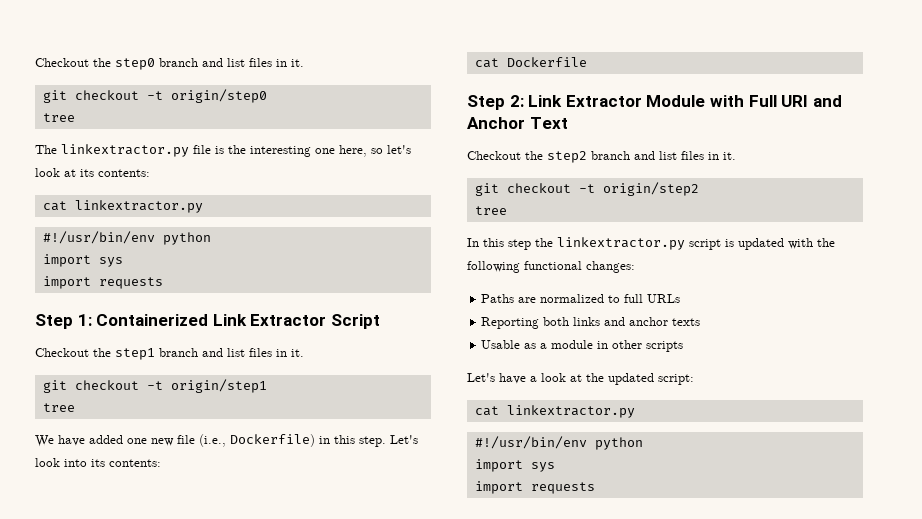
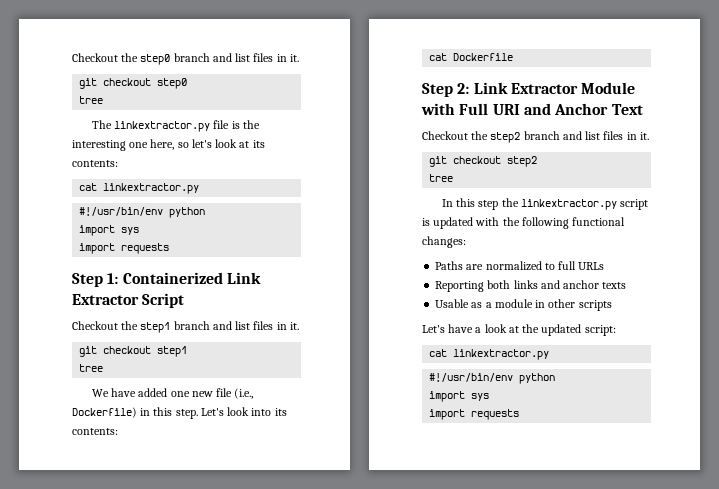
- git checkout -t origin/step0
+ git checkout step0
- git checkout -t origin/step1
+ git checkout step1
- git checkout -t origin/step2
+ git checkout step2

